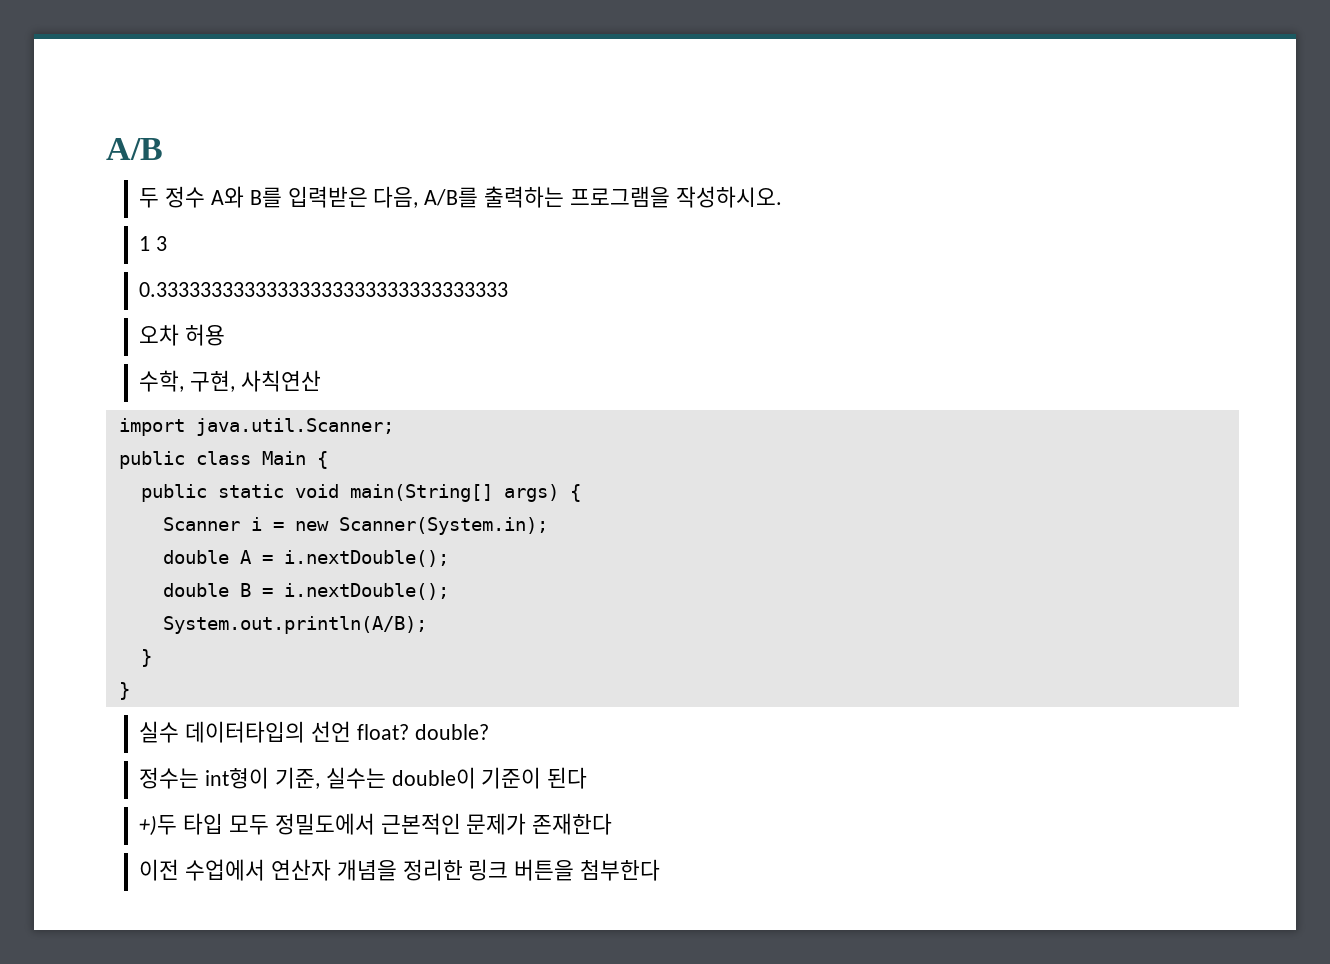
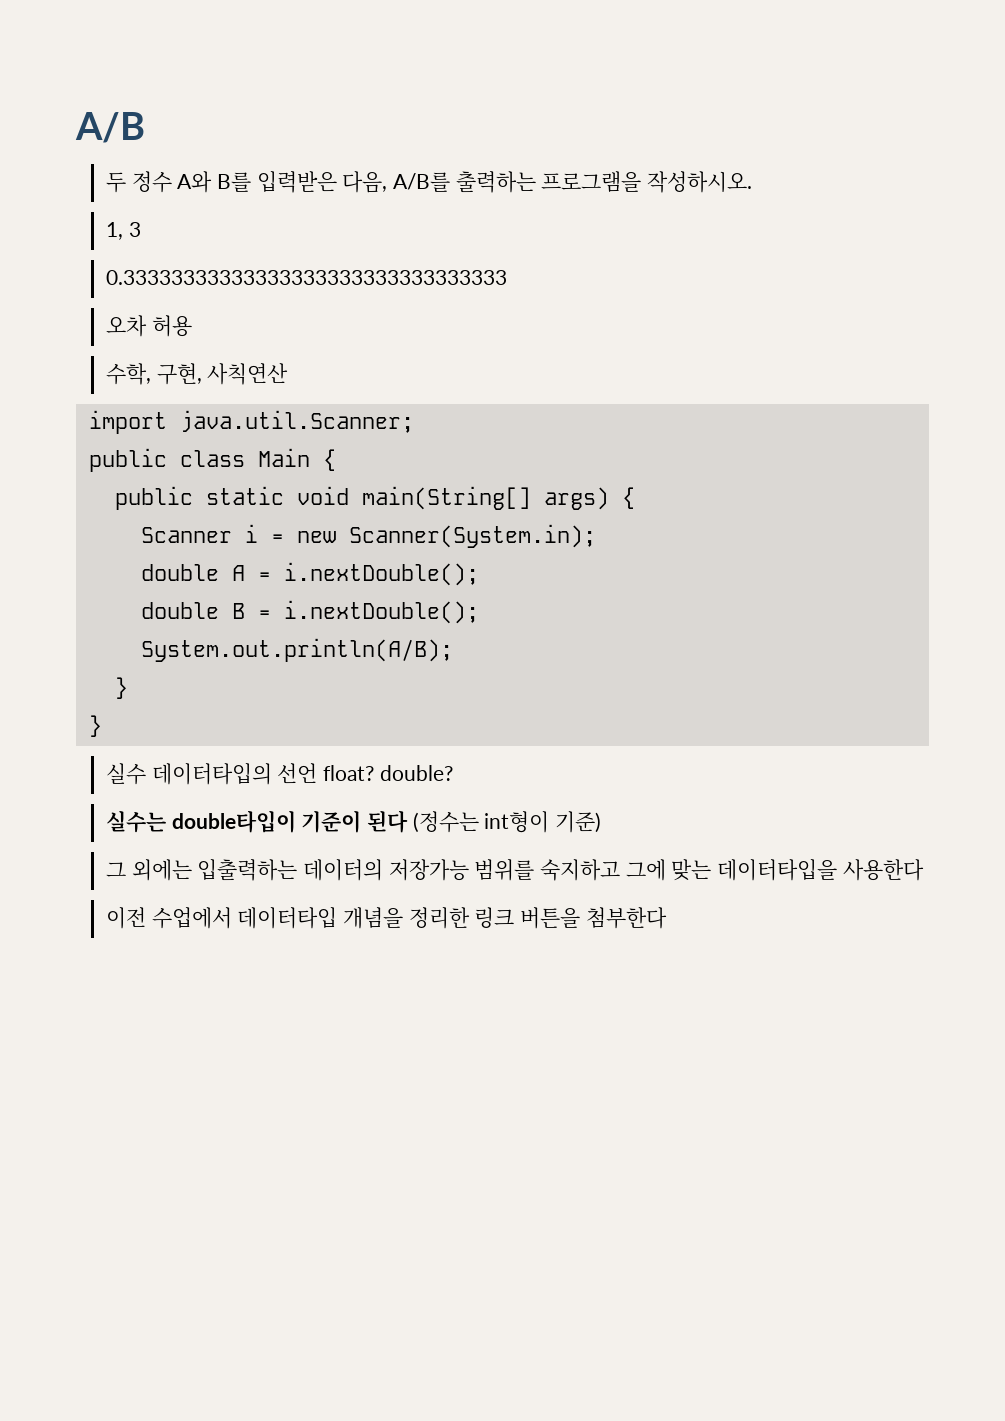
- 1 3
+ 1, 3
- 정수는 int형이 기준, 실수는 double이 기준이 된다
- +)두 타입 모두 정밀도에서 근본적인 문제가 존재한다
+ 실수는 double타입이 기준이 된다 (정수는 int형이 기준)
+ 그 외에는 입출력하는 데이터의 저장가능 범위를 숙지하고 그에 맞는 데이터타입을 사용한다
- 이전 수업에서 연산자 개념을 정리한 링크 버튼을 첨부한다
+ 이전 수업에서 데이터타입 개념을 정리한 링크 버튼을 첨부한다

